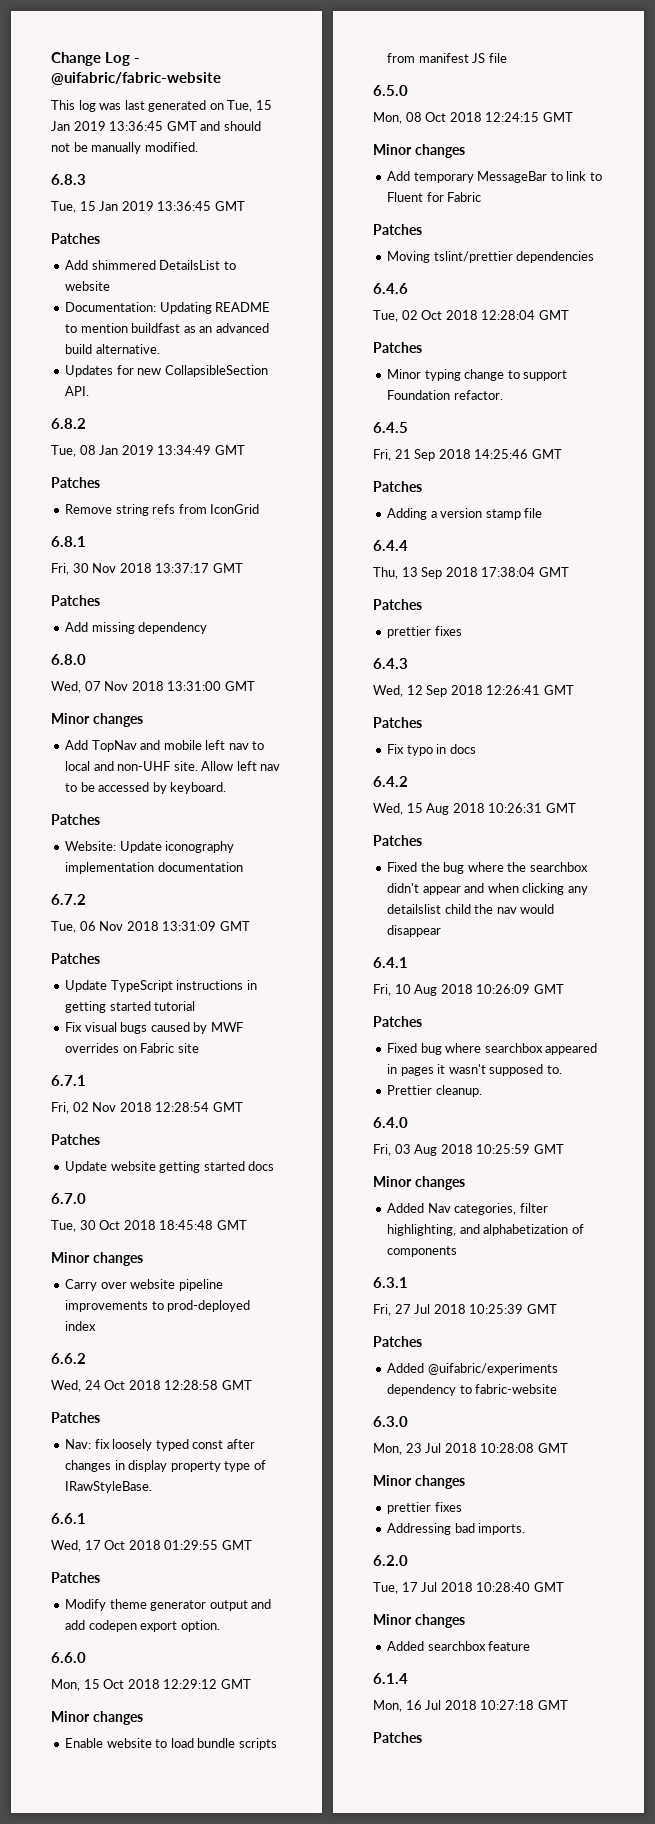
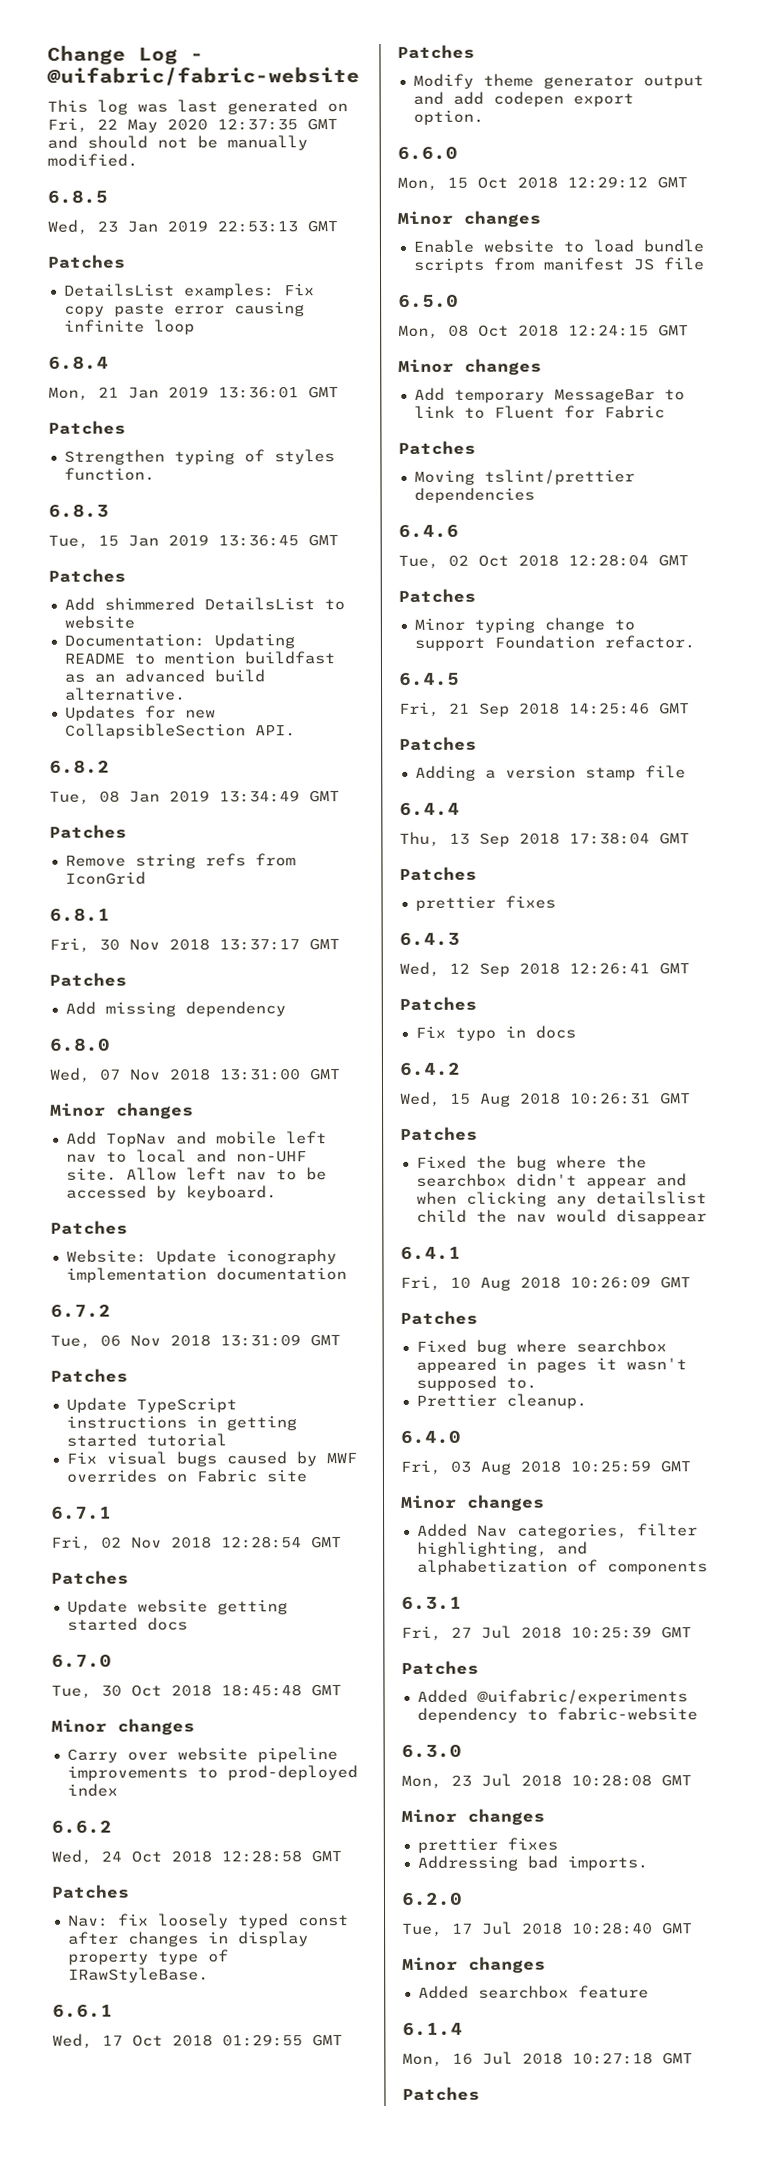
- This log was last generated on Tue, 15 Jan 2019 13:36:45 GMT and should not be manually modified.
+ This log was last generated on Fri, 22 May 2020 12:37:35 GMT and should not be manually modified.
+ 6.8.5
+ Wed, 23 Jan 2019 22:53:13 GMT
+ Patches
+ DetailsList examples: Fix copy paste error causing infinite loop
+ 6.8.4
+ Mon, 21 Jan 2019 13:36:01 GMT
+ Patches
+ Strengthen typing of styles function.

